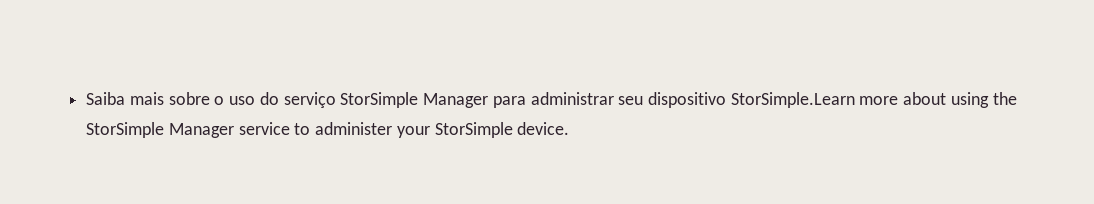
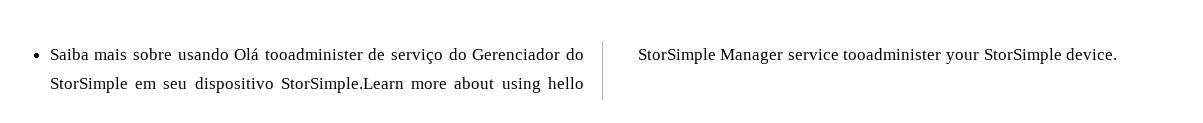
- Saiba mais sobre o uso do serviço StorSimple Manager para administrar seu dispositivo StorSimple.Learn more about using the StorSimple Manager service to administer your StorSimple device.
+ Saiba mais sobre usando Olá tooadminister de serviço do Gerenciador do StorSimple em seu dispositivo StorSimple.Learn more about using hello StorSimple Manager service tooadminister your StorSimple device.

